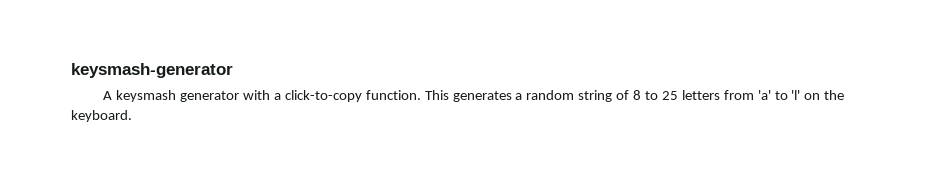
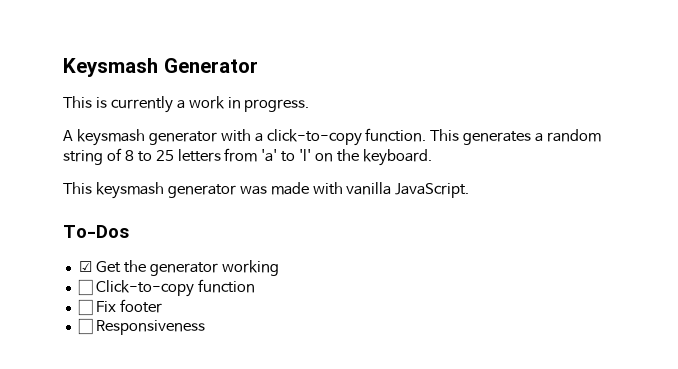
- keysmash-generator
+ Keysmash Generator
+ This is currently a work in progress.
+ This keysmash generator was made with vanilla JavaScript.
+ To-Dos
+ ☑ Get the generator working
+ ☐ Click-to-copy function
+ ☐ Fix footer
+ ☐ Responsiveness

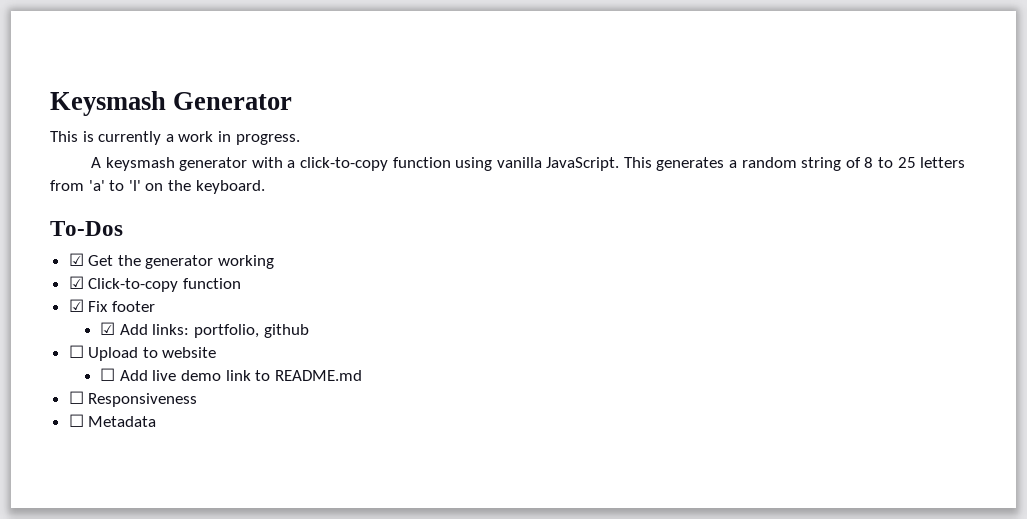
- A keysmash generator with a click-to-copy function.
+ A keysmash generator with a click-to-copy function using vanilla JavaScript.
- This keysmash generator was made with vanilla JavaScript.
- ☐ Click-to-copy function
+ ☑ Click-to-copy function
- ☐ Fix footer
+ ☑ Fix footer
+ ☑ Add links: portfolio, github
+ ☐ Upload to website
+ ☐ Add live demo link to README.md
+ ☐ Metadata

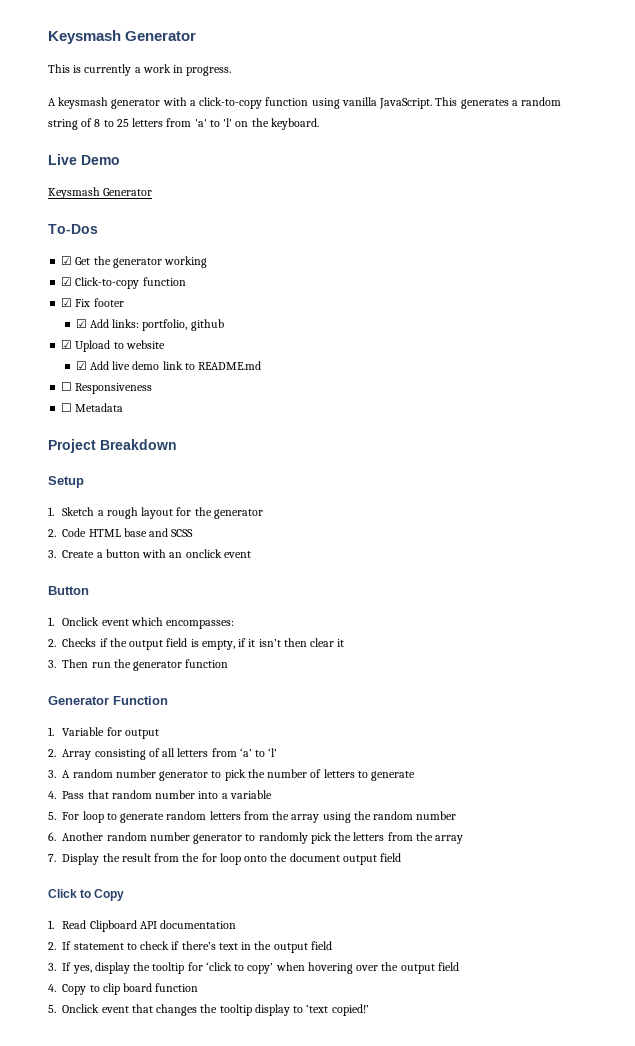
+ Live Demo
+ Keysmash Generator
- ☐ Upload to website
+ ☑ Upload to website
- ☐ Add live demo link to README.md
+ ☑ Add live demo link to README.md
+ Project Breakdown
+ Setup
+ 1. Sketch a rough layout for the generator
+ 2. Code HTML base and SCSS
+ 3. Create a button with an onclick event
+ Button
+ 1. Onclick event which encompasses:
+ 2. Checks if the output field is empty, if it isn’t then clear it
+ 3. Then run the generator function
+ Generator Function
+ 1. Variable for output
+ 2. Array consisting of all letters from ‘a’ to ‘l’
+ 3. A random number generator to pick the number of letters to generate
+ 4. Pass that random number into a variable
+ 5. For loop to generate random letters from the array using the random number
+ 6. Another random number generator to randomly pick the letters from the array
+ 7. Display the result from the for loop onto the document output field
+ Click to Copy
+ 1. Read Clipboard API documentation
+ 2. If statement to check if there’s text in the output field
+ 3. If yes, display the tooltip for ‘click to copy’ when hovering over the output field
+ 4. Copy to clip board function
+ 5. Onclick event that changes the tooltip display to ‘text copied!’

